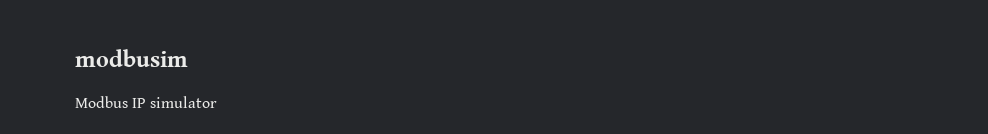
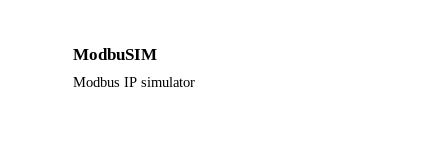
- modbusim
+ ModbuSIM

